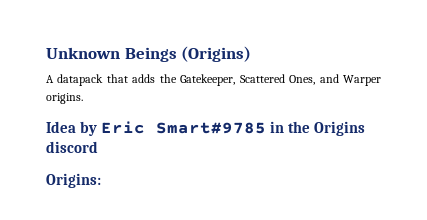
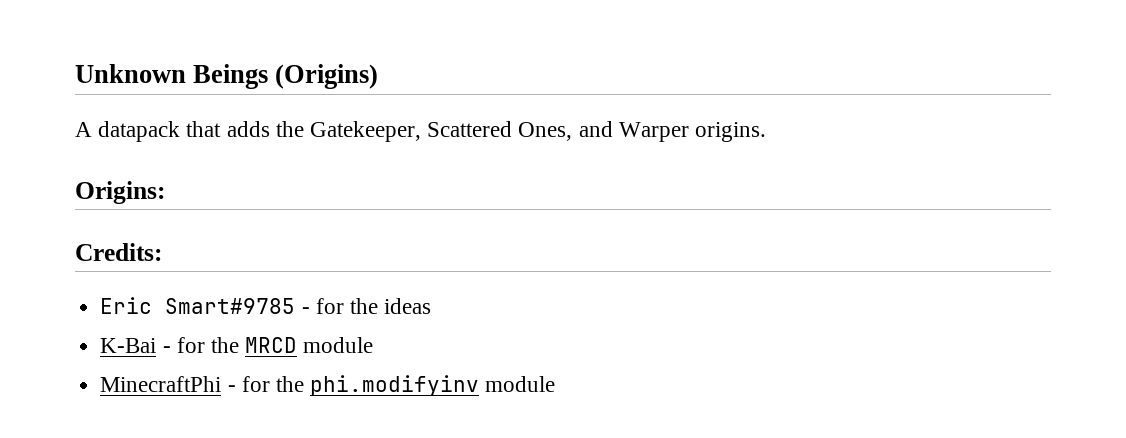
- Idea by Eric Smart#9785 in the Origins discord
  Origins:
+ Credits:
+ Eric Smart#9785 - for the ideas
+ K-Bai - for the MRCD module
+ MinecraftPhi - for the phi.modifyinv module

